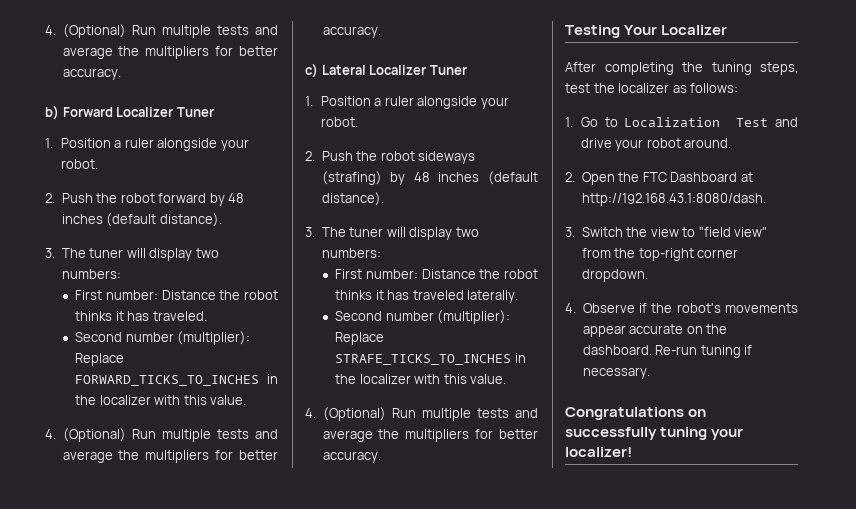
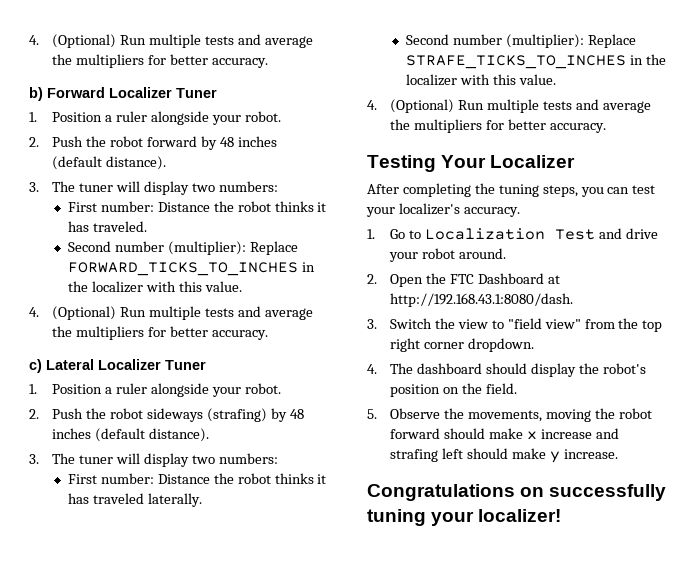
- After completing the tuning steps, test the localizer as follows:
+ After completing the tuning steps, you can test your localizer's accuracy.
- 3. Switch the view to "field view" from the top-right corner dropdown.
+ 3. Switch the view to "field view" from the top right corner dropdown.
- 4. Observe if the robot's movements appear accurate on the dashboard. Re-run tuning if necessary.
+ 4. The dashboard should display the robot's position on the field.
+ 5. Observe the movements, moving the robot forward should make x increase and strafing left should make y increase.

